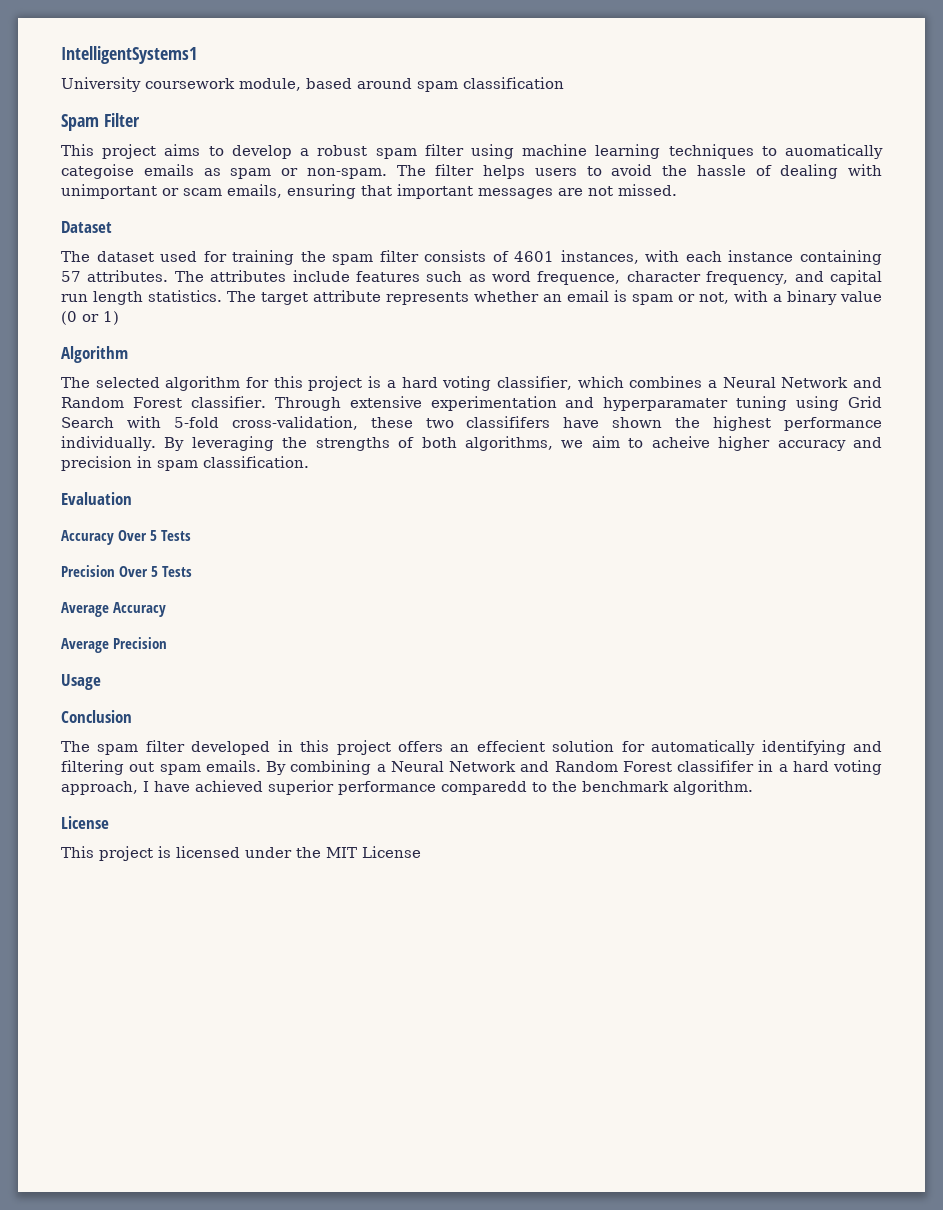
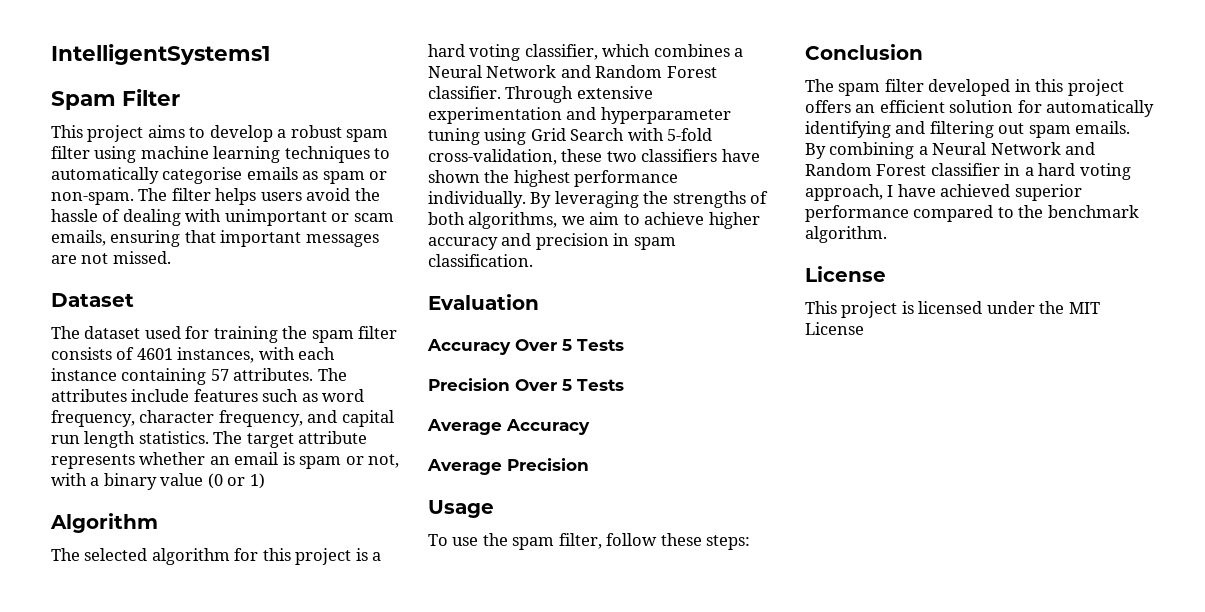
- University coursework module, based around spam classification
- This project aims to develop a robust spam filter using machine learning techniques to auomatically categoise emails as spam or non-spam.
+ This project aims to develop a robust spam filter using machine learning techniques to automatically categorise emails as spam or non-spam.
- The filter helps users to avoid the hassle of dealing with unimportant or scam emails, ensuring that important messages are not missed.
+ The filter helps users avoid the hassle of dealing with unimportant or scam emails, ensuring that important messages are not missed.
- The attributes include features such as word frequence, character frequency, and capital run length statistics.
+ The attributes include features such as word frequency, character frequency, and capital run length statistics.
- Through extensive experimentation and hyperparamater tuning using Grid Search with 5-fold cross-validation, these two classififers have shown the highest performance individually.
+ Through extensive experimentation and hyperparameter tuning using Grid Search with 5-fold cross-validation, these two classifiers have shown the highest performance individually.
- By leveraging the strengths of both algorithms, we aim to acheive higher accuracy and precision in spam classification.
+ By leveraging the strengths of both algorithms, we aim to achieve higher accuracy and precision in spam classification.
+ To use the spam filter, follow these steps:
- The spam filter developed in this project offers an effecient solution for automatically identifying and filtering out spam emails.
+ The spam filter developed in this project offers an efficient solution for automatically identifying and filtering out spam emails.
- By combining a Neural Network and Random Forest classififer in a hard voting approach, I have achieved superior performance comparedd to the benchmark algorithm.
+ By combining a Neural Network and Random Forest classifier in a hard voting approach, I have achieved superior performance compared to the benchmark algorithm.

